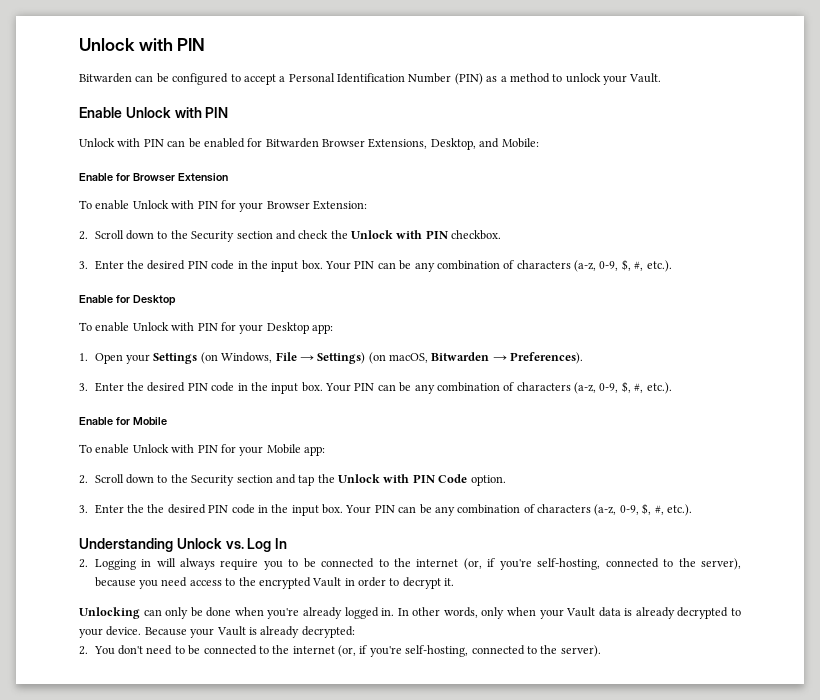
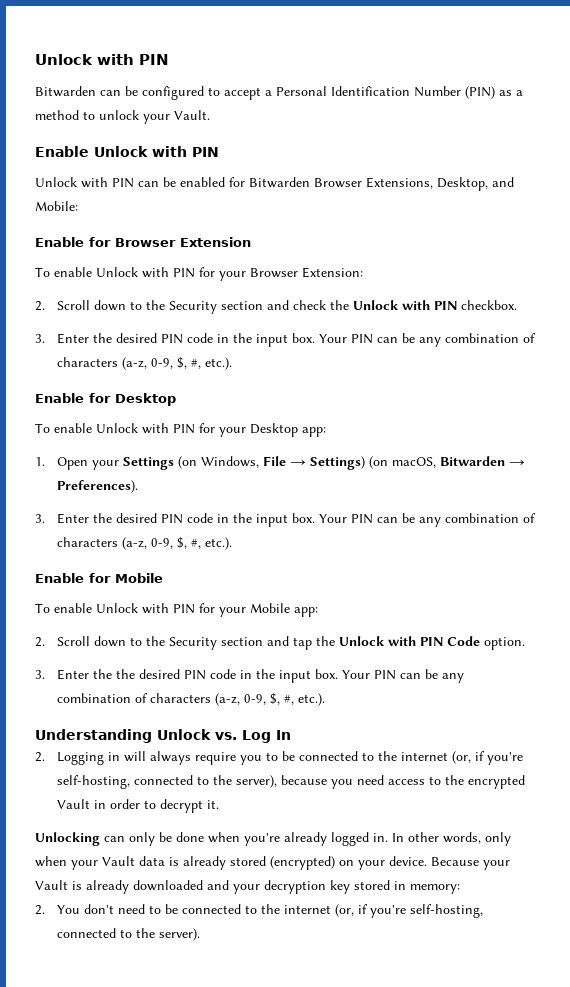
- In other words, only when your Vault data is already decrypted to your device.
+ In other words, only when your Vault data is already stored (encrypted) on your device.
- Because your Vault is already decrypted:
+ Because your Vault is already downloaded and your decryption key stored in memory:

